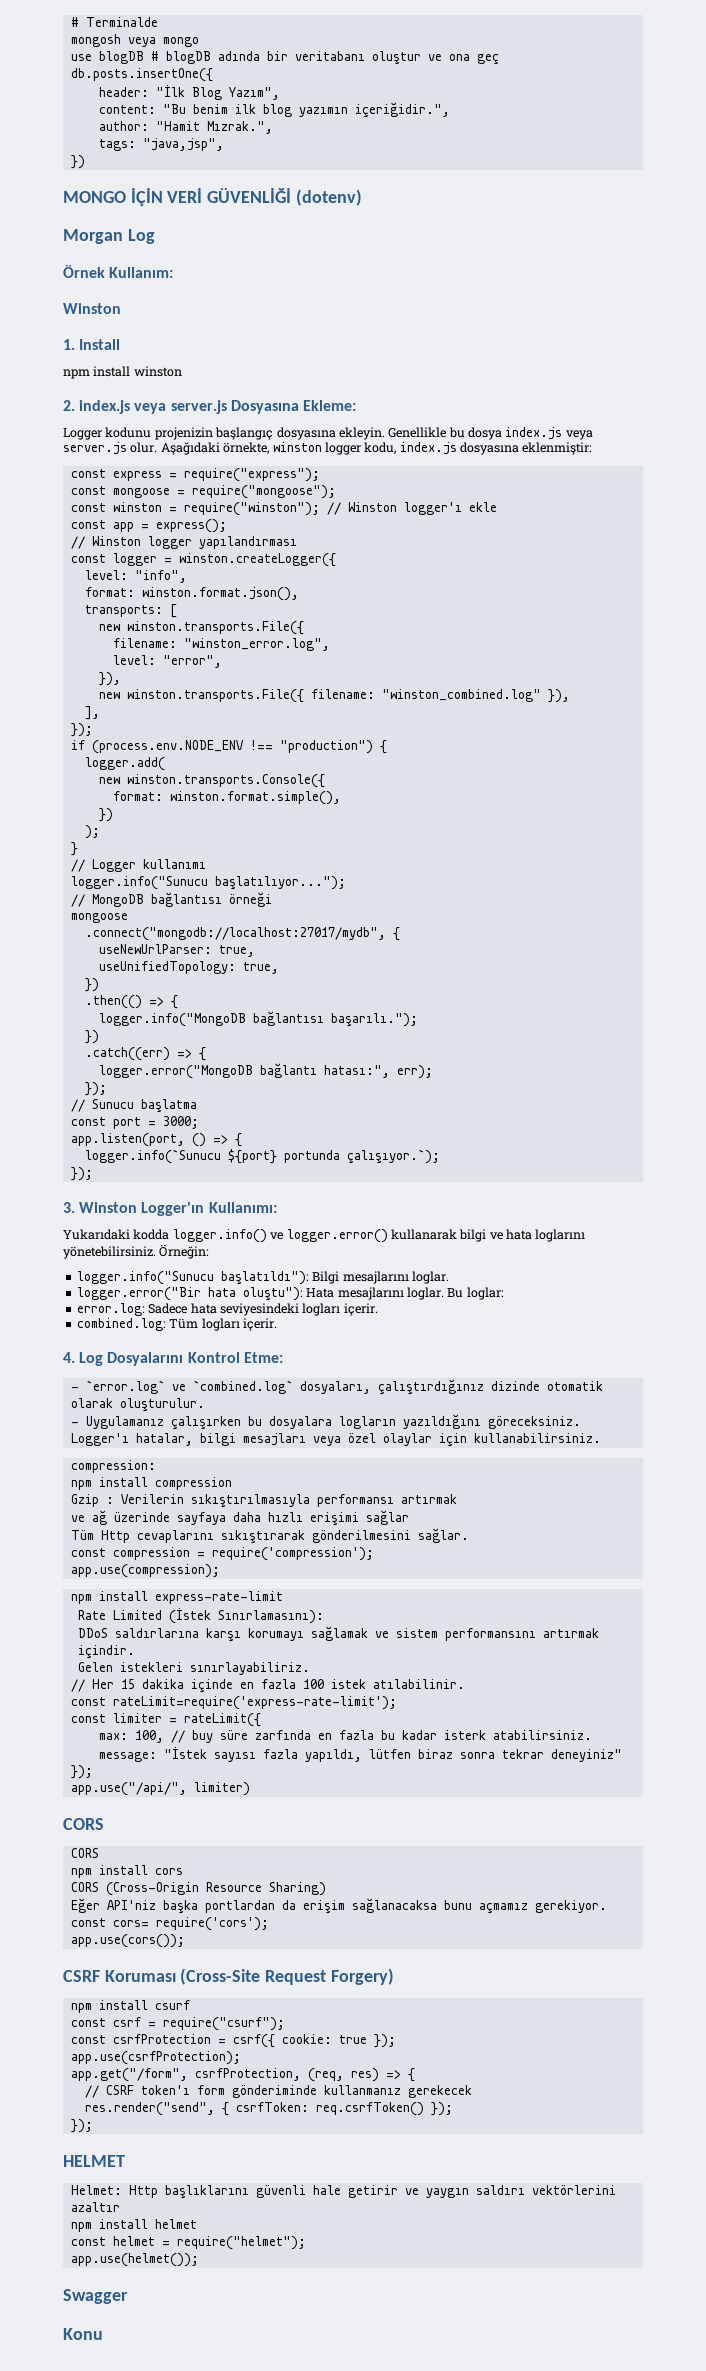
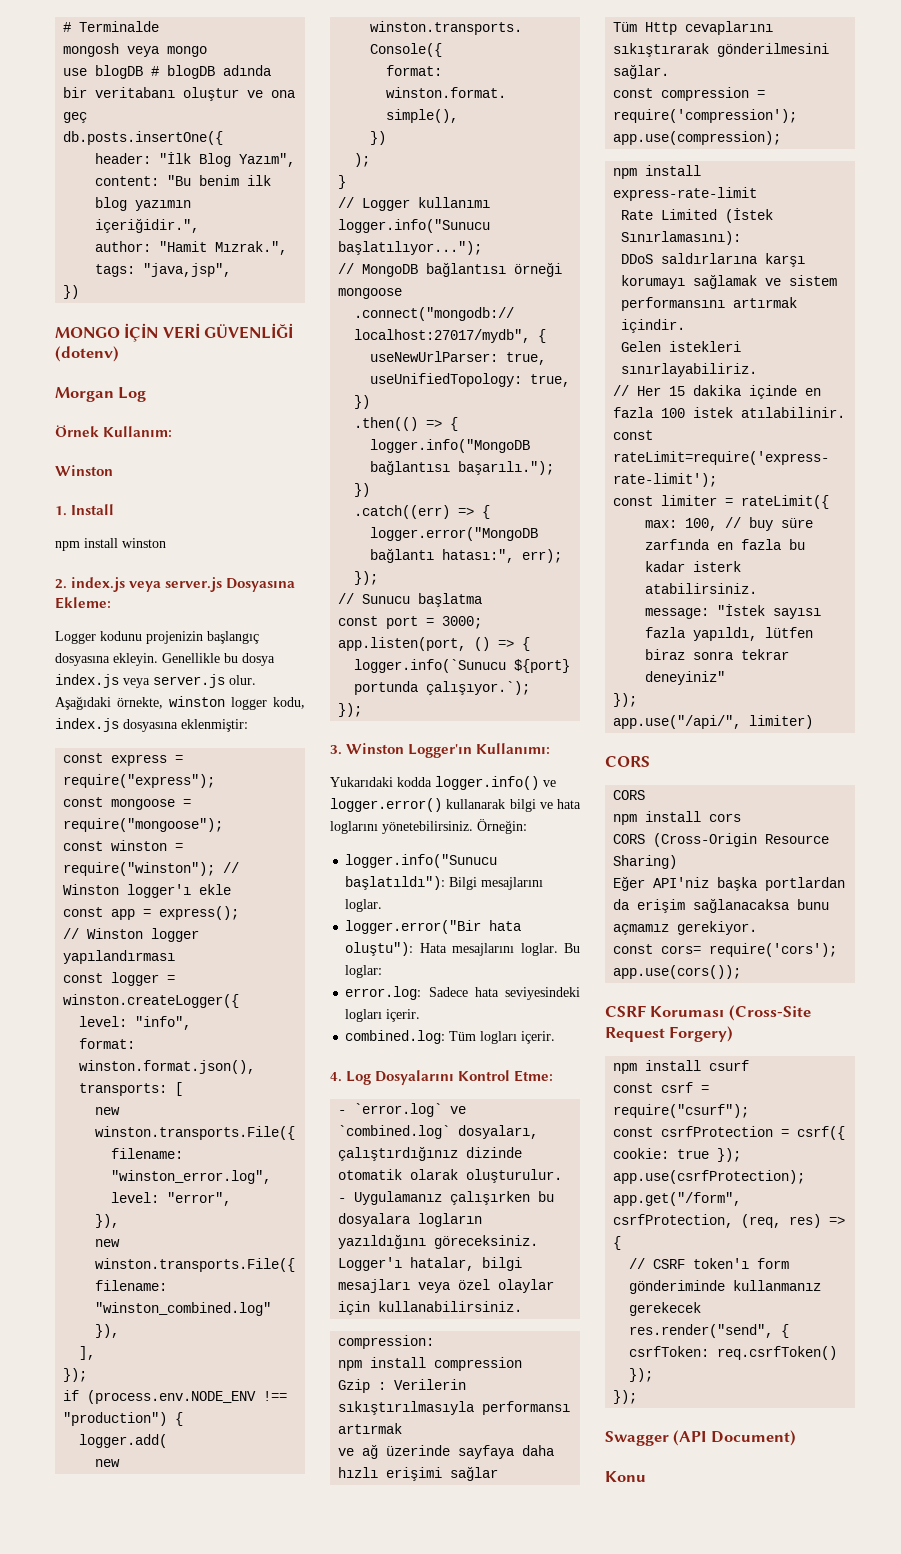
- HELMET
- Helmet: Http başlıklarını güvenli hale getirir ve yaygın saldırı vektörlerini azaltır
- npm install helmet
- const helmet = require("helmet");
- app.use(helmet());
- Swagger
+ Swagger (API Document)

